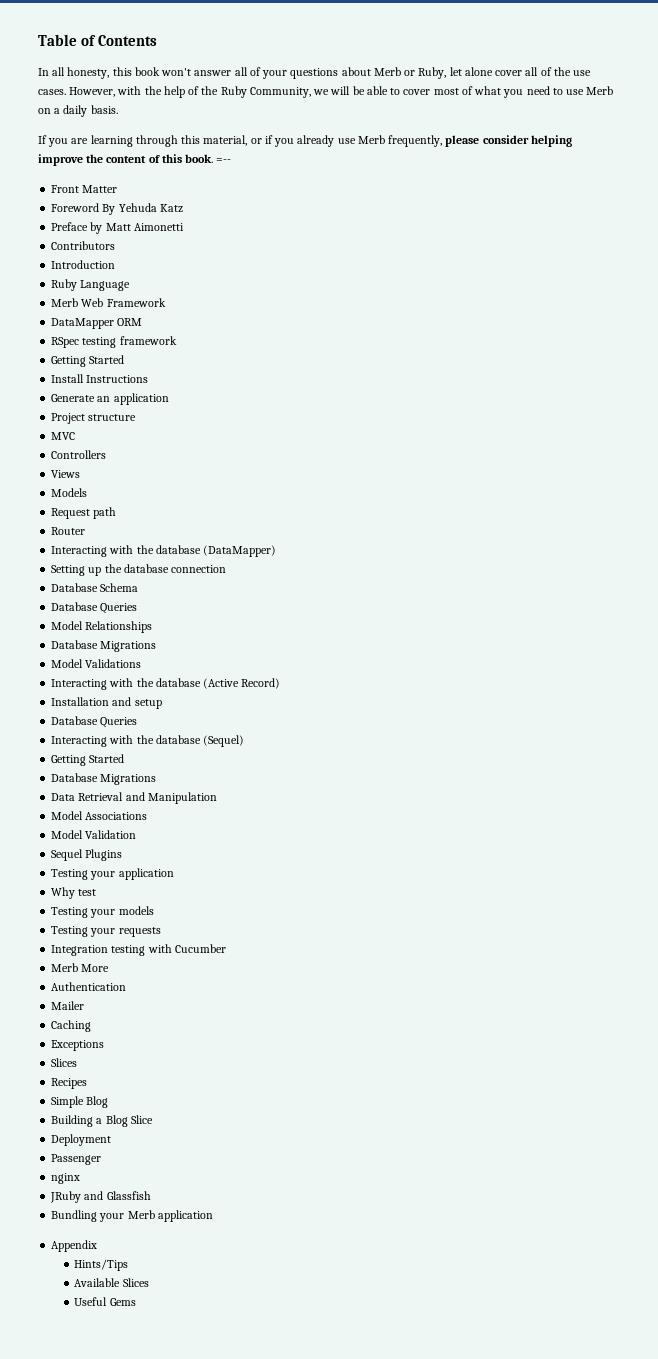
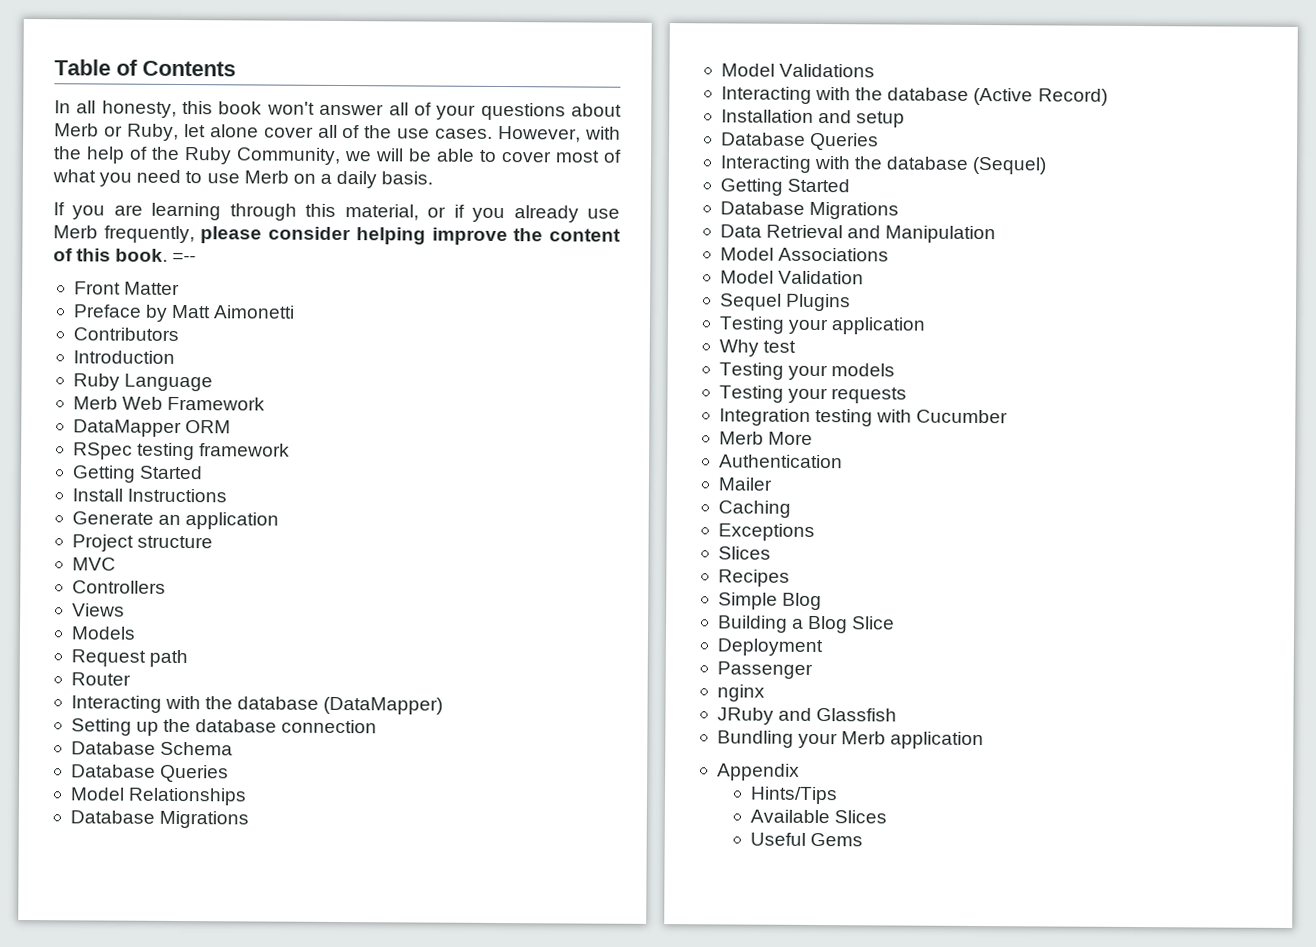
- Foreword By Yehuda Katz

